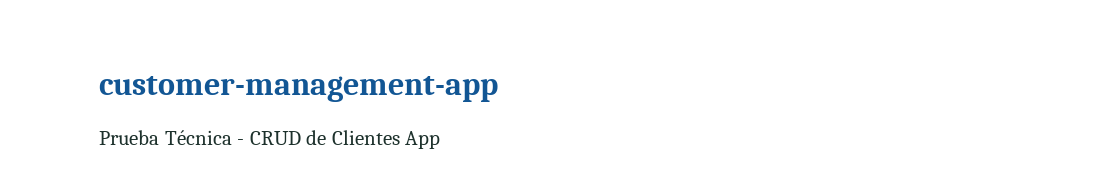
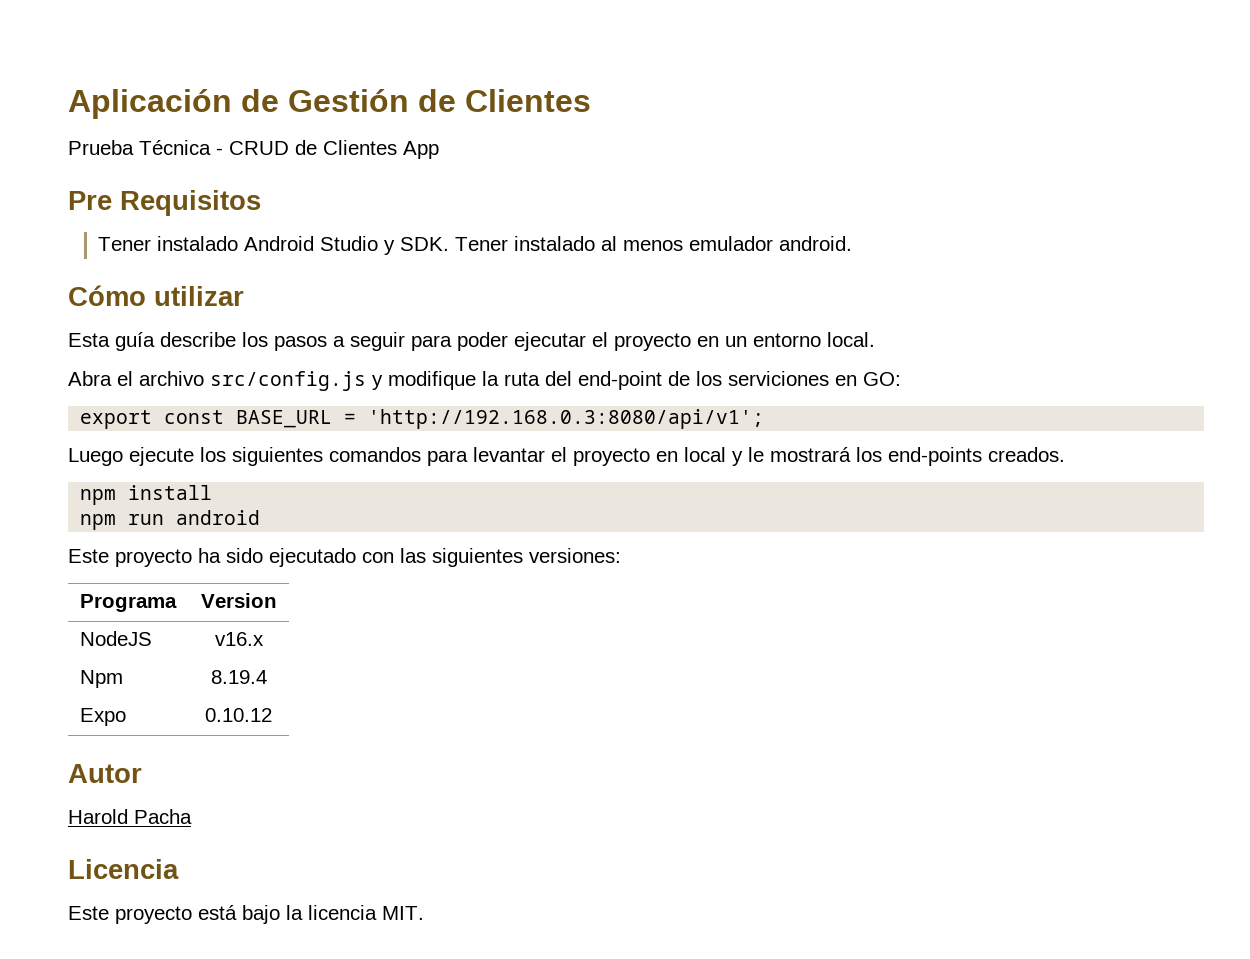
- customer-management-app
+ Aplicación de Gestión de Clientes
+ Pre Requisitos
+ Tener instalado Android Studio y SDK. Tener instalado al menos emulador android.
+ Cómo utilizar
+ Esta guía describe los pasos a seguir para poder ejecutar el proyecto en un entorno local.
+ Abra el archivo src/config.js y modifique la ruta del end-point de los serviciones en GO:
+ export const BASE_URL = 'http://192.168.0.3:8080/api/v1';
+ Luego ejecute los siguientes comandos para levantar el proyecto en local y le mostrará los end-points creados.
+ npm install
+ npm run android
+ Este proyecto ha sido ejecutado con las siguientes versiones:
+ Programa | Version
+ NodeJS | v16.x
+ Npm | 8.19.4
+ Expo | 0.10.12
+ Autor
+ Harold Pacha
+ Licencia
+ Este proyecto está bajo la licencia MIT.

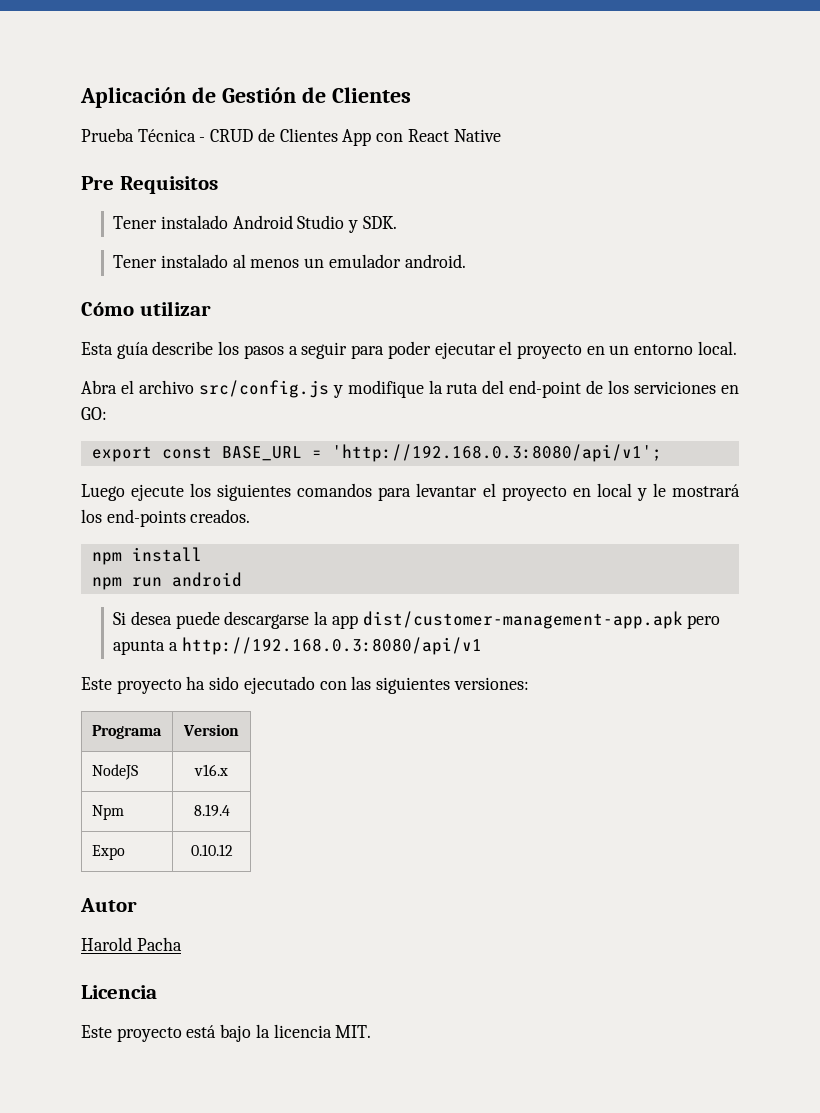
- Prueba Técnica - CRUD de Clientes App
+ Prueba Técnica - CRUD de Clientes App con React Native
- Tener instalado Android Studio y SDK. Tener instalado al menos emulador android.
+ Tener instalado Android Studio y SDK.
+ Tener instalado al menos un emulador android.
+ Si desea puede descargarse la app dist/customer-management-app.apk pero apunta a http://192.168.0.3:8080/api/v1

